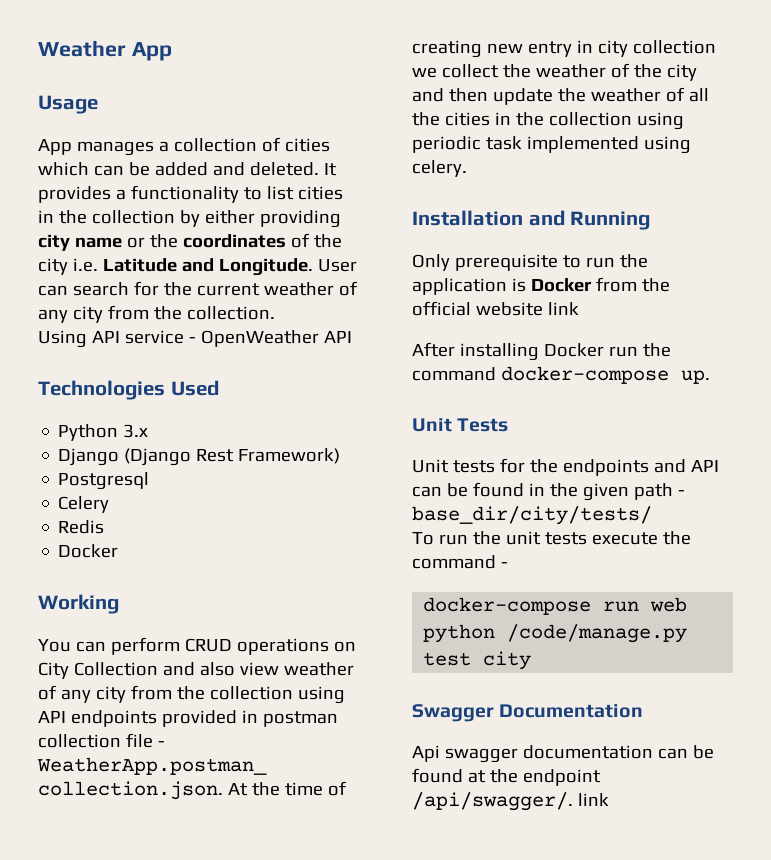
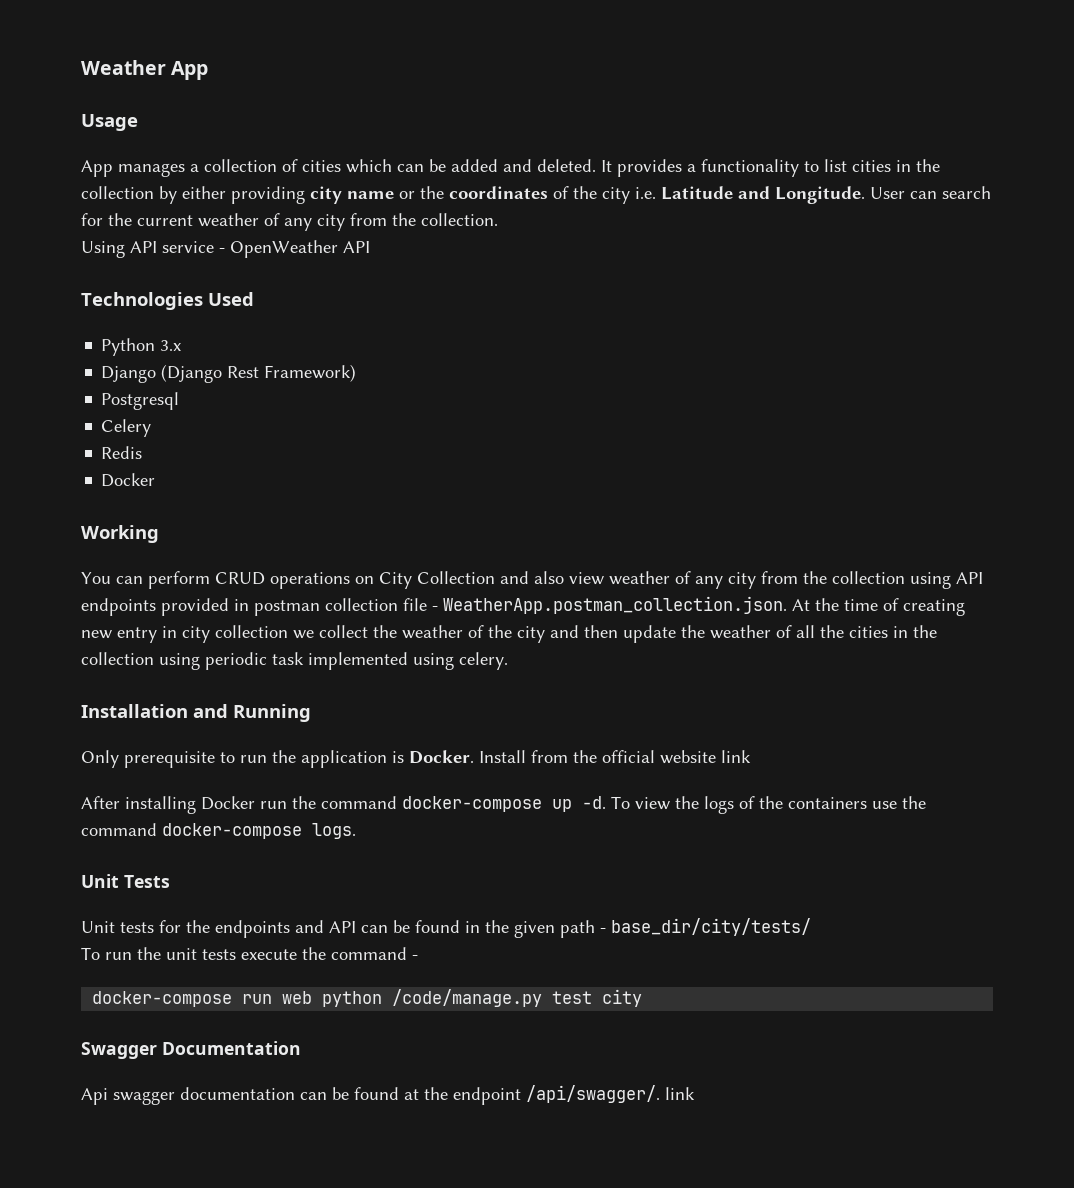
- Only prerequisite to run the application is Docker from the official website link
+ Only prerequisite to run the application is Docker. Install from the official website link
- After installing Docker run the command docker-compose up.
+ After installing Docker run the command docker-compose up -d. To view the logs of the containers use the command docker-compose logs.

